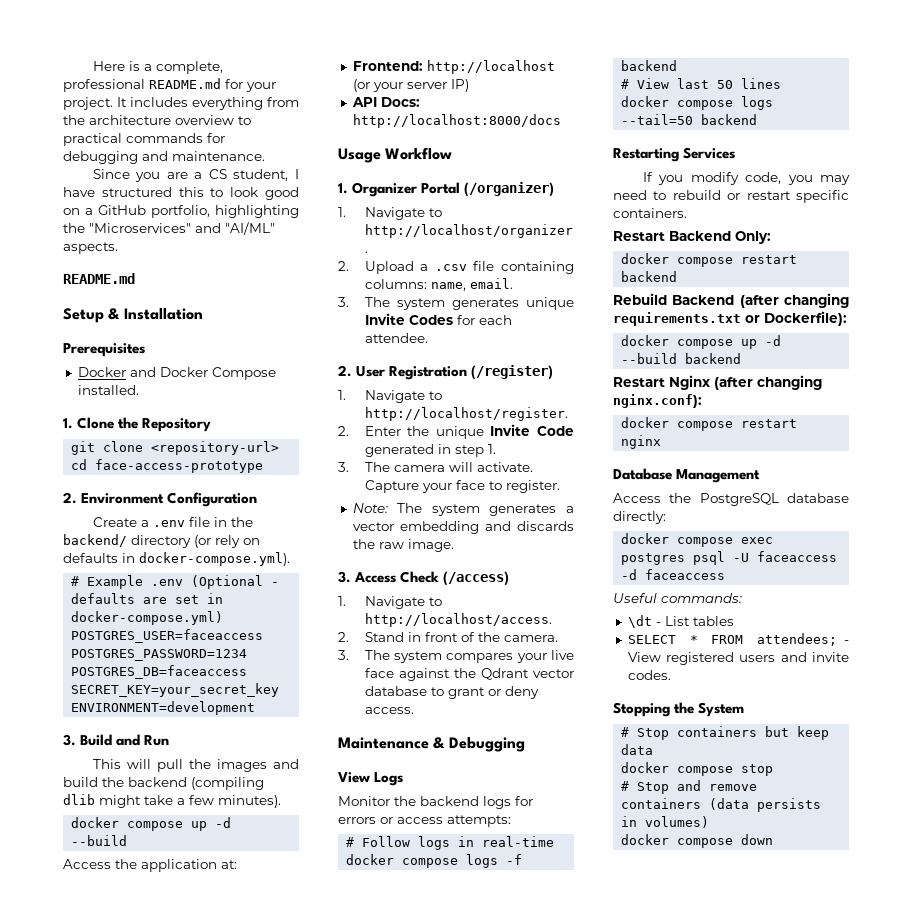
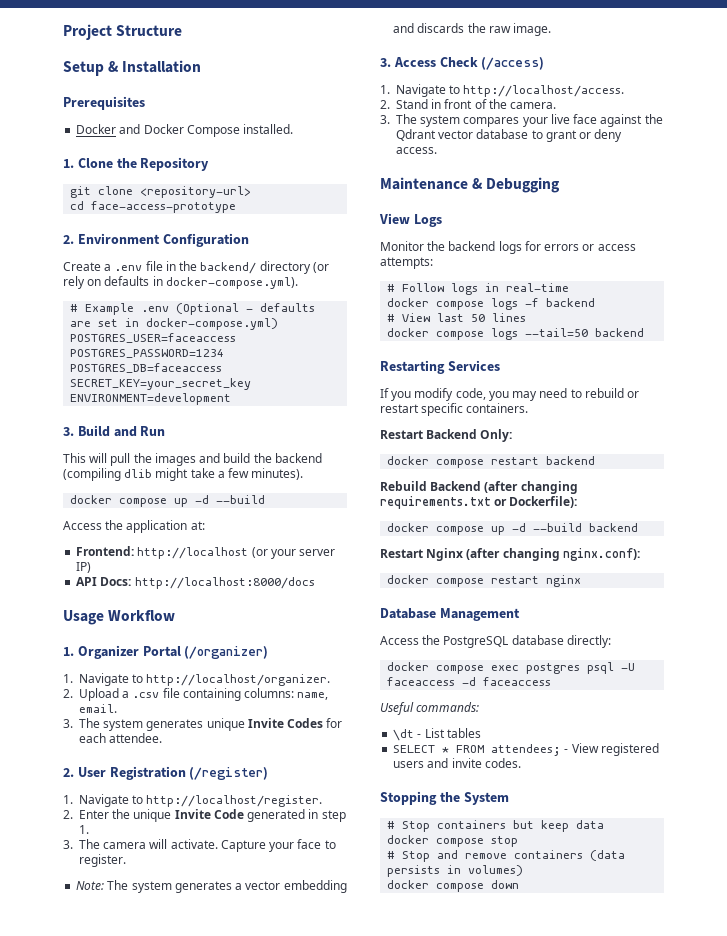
- Here is a complete, professional README.md for your project. It includes everything from the architecture overview to practical commands for debugging and maintenance.
- Since you are a CS student, I have structured this to look good on a GitHub portfolio, highlighting the "Microservices" and "AI/ML" aspects.
- README.md
+ Project Structure

